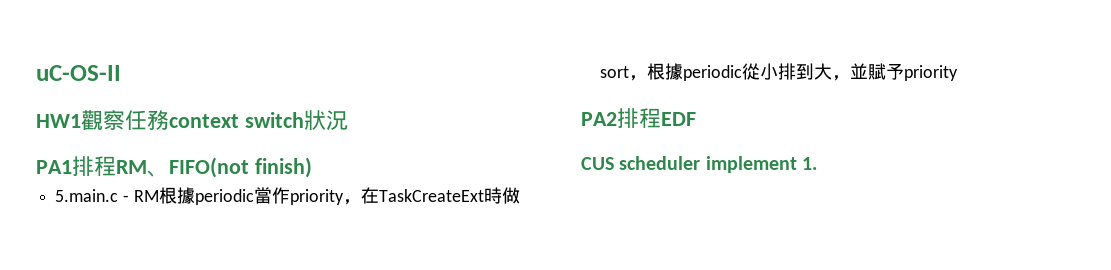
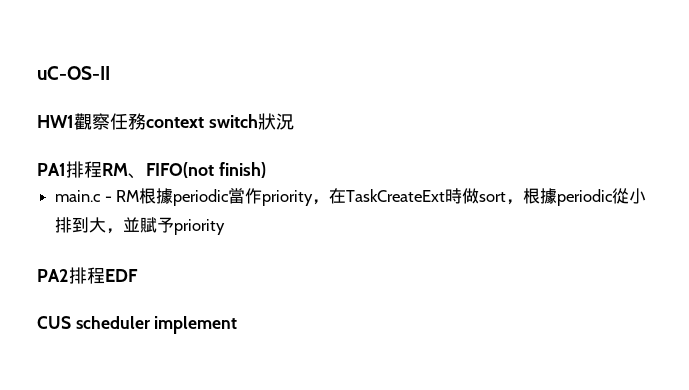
- 5.main.c - RM根據periodic當作priority，在TaskCreateExt時做sort，根據periodic從小排到大，並賦予priority
+ main.c - RM根據periodic當作priority，在TaskCreateExt時做sort，根據periodic從小排到大，並賦予priority
- CUS scheduler implement 1.
+ CUS scheduler implement

